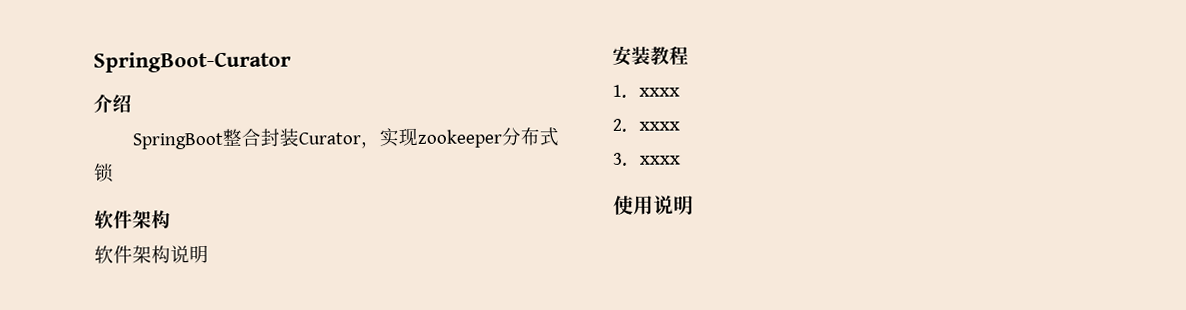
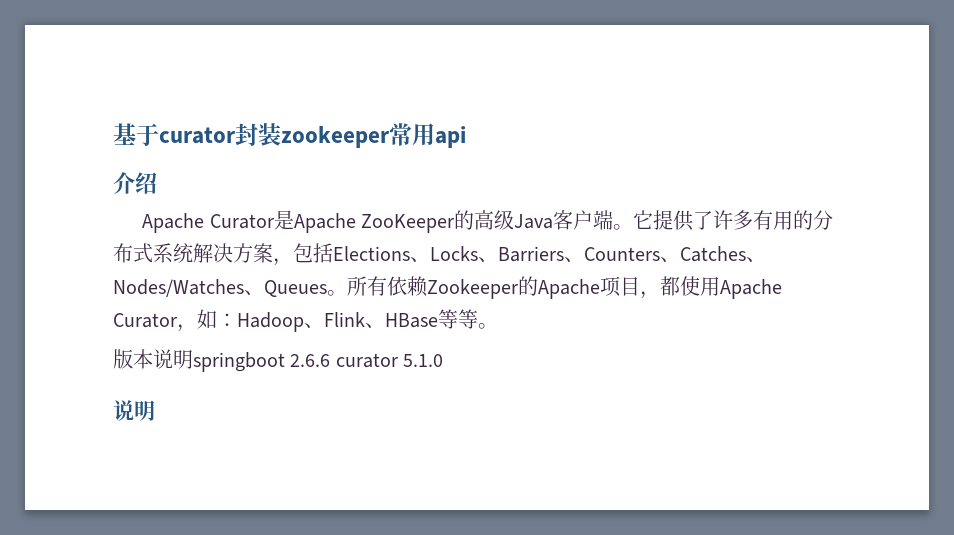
- SpringBoot-Curator
+ 基于curator封装zookeeper常用api
  介绍
- SpringBoot整合封装Curator，实现zookeeper分布式锁
- 软件架构
- 软件架构说明
- 安装教程
- 1. xxxx
- 2. xxxx
- 3. xxxx
- 使用说明
+ Apache Curator是Apache ZooKeeper的高级Java客户端。它提供了许多有用的分布式系统解决方案，包括Elections、Locks、Barriers、Counters、Catches、Nodes/Watches、Queues。所有依赖Zookeeper的Apache项目，都使用Apache Curator，如：Hadoop、Flink、HBase等等。
+ 版本说明springboot 2.6.6 curator 5.1.0
+ 说明

